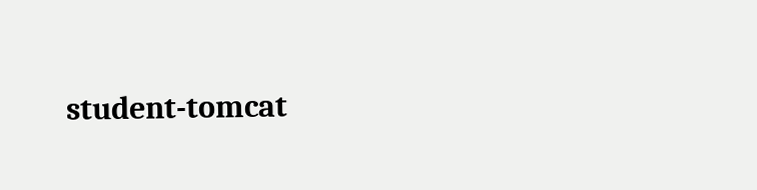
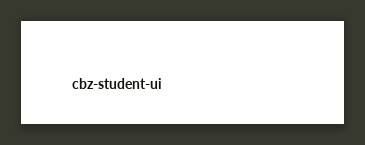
- student-tomcat
+ cbz-student-ui

